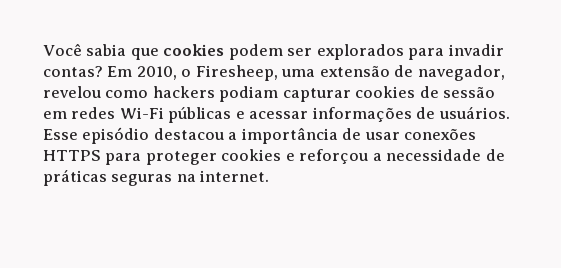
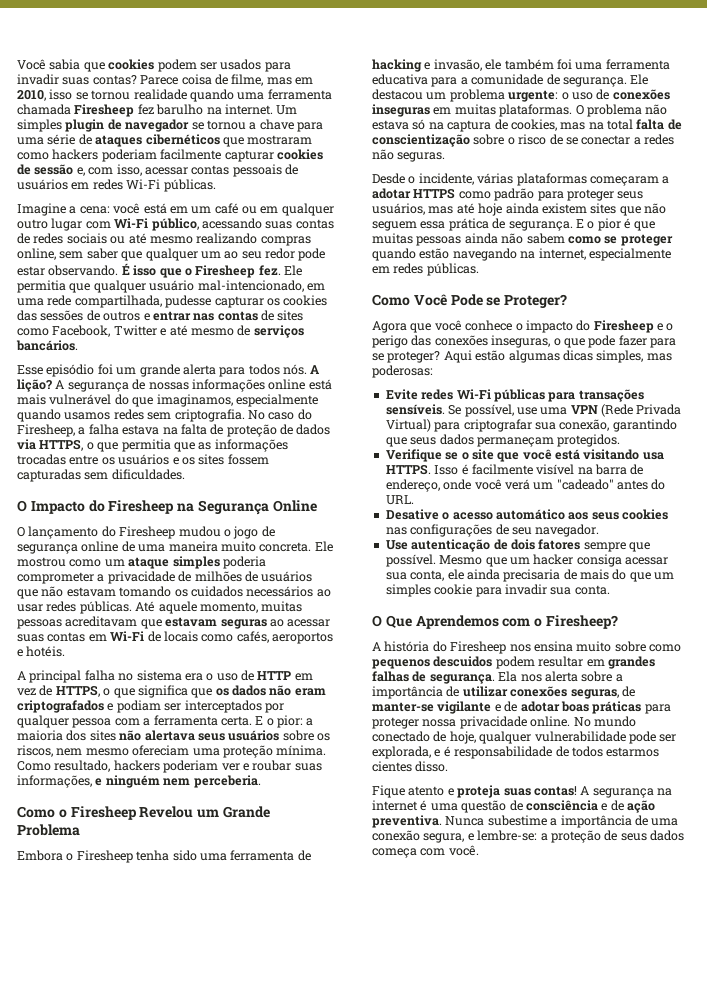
- Você sabia que cookies podem ser explorados para invadir contas? Em 2010, o Firesheep, uma extensão de navegador, revelou como hackers podiam capturar cookies de sessão em redes Wi-Fi públicas e acessar informações de usuários. Esse episódio destacou a importância de usar conexões HTTPS para proteger cookies e reforçou a necessidade de práticas seguras na internet.
+ Você sabia que cookies podem ser usados para invadir suas contas? Parece coisa de filme, mas em 2010, isso se tornou realidade quando uma ferramenta chamada Firesheep fez barulho na internet. Um simples plugin de navegador se tornou a chave para uma série de ataques cibernéticos que mostraram como hackers poderiam facilmente capturar cookies de sessão e, com isso, acessar contas pessoais de usuários em redes Wi-Fi públicas.
+ Imagine a cena: você está em um café ou em qualquer outro lugar com Wi-Fi público, acessando suas contas de redes sociais ou até mesmo realizando compras online, sem saber que qualquer um ao seu redor pode estar observando. É isso que o Firesheep fez. Ele permitia que qualquer usuário mal-intencionado, em uma rede compartilhada, pudesse capturar os cookies das sessões de outros e entrar nas contas de sites como Facebook, Twitter e até mesmo de serviços bancários.
+ Esse episódio foi um grande alerta para todos nós. A lição? A segurança de nossas informações online está mais vulnerável do que imaginamos, especialmente quando usamos redes sem criptografia. No caso do Firesheep, a falha estava na falta de proteção de dados via HTTPS, o que permitia que as informações trocadas entre os usuários e os sites fossem capturadas sem dificuldades.
+ O Impacto do Firesheep na Segurança Online
+ O lançamento do Firesheep mudou o jogo de segurança online de uma maneira muito concreta. Ele mostrou como um ataque simples poderia comprometer a privacidade de milhões de usuários que não estavam tomando os cuidados necessários ao usar redes públicas. Até aquele momento, muitas pessoas acreditavam que estavam seguras ao acessar suas contas em Wi-Fi de locais como cafés, aeroportos e hotéis.
+ A principal falha no sistema era o uso de HTTP em vez de HTTPS, o que significa que os dados não eram criptografados e podiam ser interceptados por qualquer pessoa com a ferramenta certa. E o pior: a maioria dos sites não alertava seus usuários sobre os riscos, nem mesmo ofereciam uma proteção mínima. Como resultado, hackers poderiam ver e roubar suas informações, e ninguém nem perceberia.
+ Como o Firesheep Revelou um Grande Problema
+ Embora o Firesheep tenha sido uma ferramenta de hacking e invasão, ele também foi uma ferramenta educativa para a comunidade de segurança. Ele destacou um problema urgente: o uso de conexões inseguras em muitas plataformas. O problema não estava só na captura de cookies, mas na total falta de conscientização sobre o risco de se conectar a redes não seguras.
+ Desde o incidente, várias plataformas começaram a adotar HTTPS como padrão para proteger seus usuários, mas até hoje ainda existem sites que não seguem essa prática de segurança. E o pior é que muitas pessoas ainda não sabem como se proteger quando estão navegando na internet, especialmente em redes públicas.
+ Como Você Pode se Proteger?
+ Agora que você conhece o impacto do Firesheep e o perigo das conexões inseguras, o que pode fazer para se proteger? Aqui estão algumas dicas simples, mas poderosas:
+ Evite redes Wi-Fi públicas para transações sensíveis. Se possível, use uma VPN (Rede Privada Virtual) para criptografar sua conexão, garantindo que seus dados permaneçam protegidos.
+ Verifique se o site que você está visitando usa HTTPS. Isso é facilmente visível na barra de endereço, onde você verá um "cadeado" antes do URL.
+ Desative o acesso automático aos seus cookies nas configurações de seu navegador.
+ Use autenticação de dois fatores sempre que possível. Mesmo que um hacker consiga acessar sua conta, ele ainda precisaria de mais do que um simples cookie para invadir sua conta.
+ O Que Aprendemos com o Firesheep?
+ A história do Firesheep nos ensina muito sobre como pequenos descuidos podem resultar em grandes falhas de segurança. Ela nos alerta sobre a importância de utilizar conexões seguras, de manter-se vigilante e de adotar boas práticas para proteger nossa privacidade online. No mundo conectado de hoje, qualquer vulnerabilidade pode ser explorada, e é responsabilidade de todos estarmos cientes disso.
+ Fique atento e proteja suas contas! A segurança na internet é uma questão de consciência e de ação preventiva. Nunca subestime a importância de uma conexão segura, e lembre-se: a proteção de seus dados começa com você.

